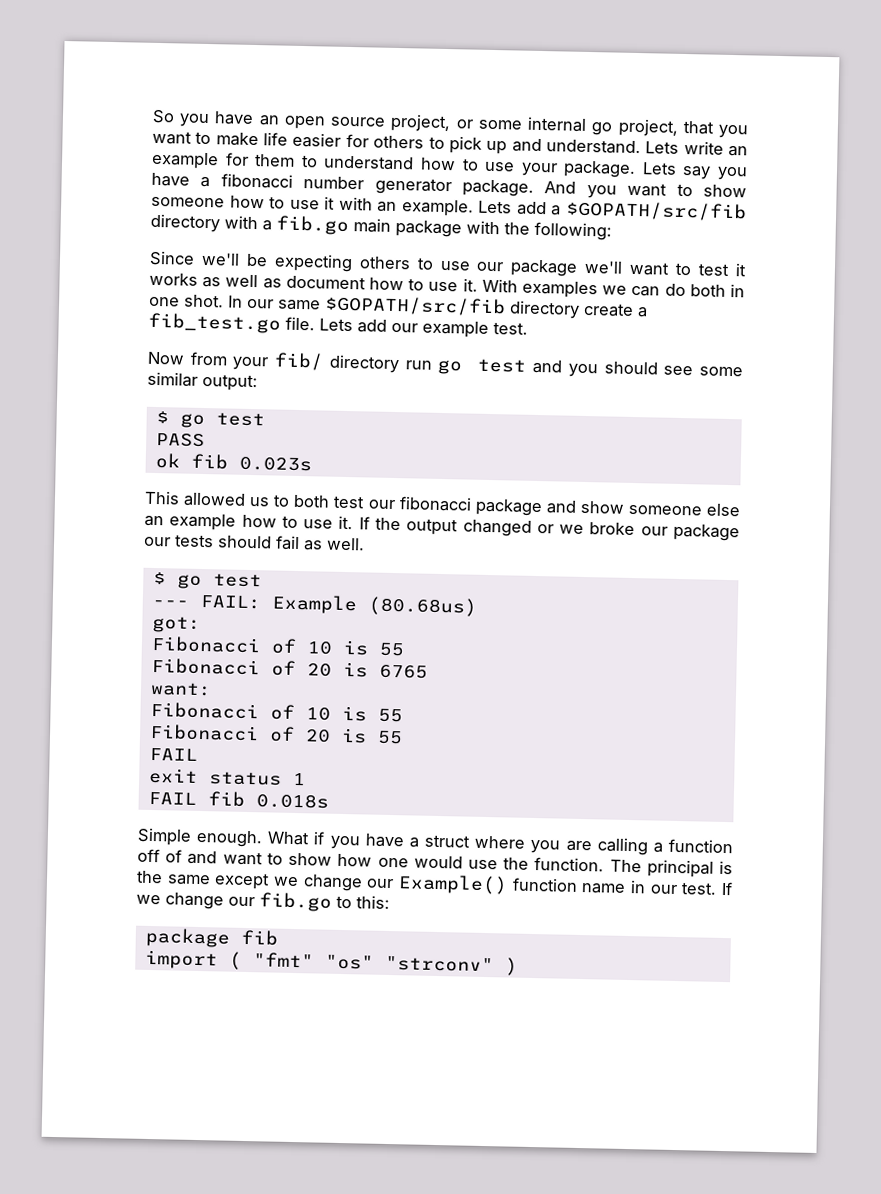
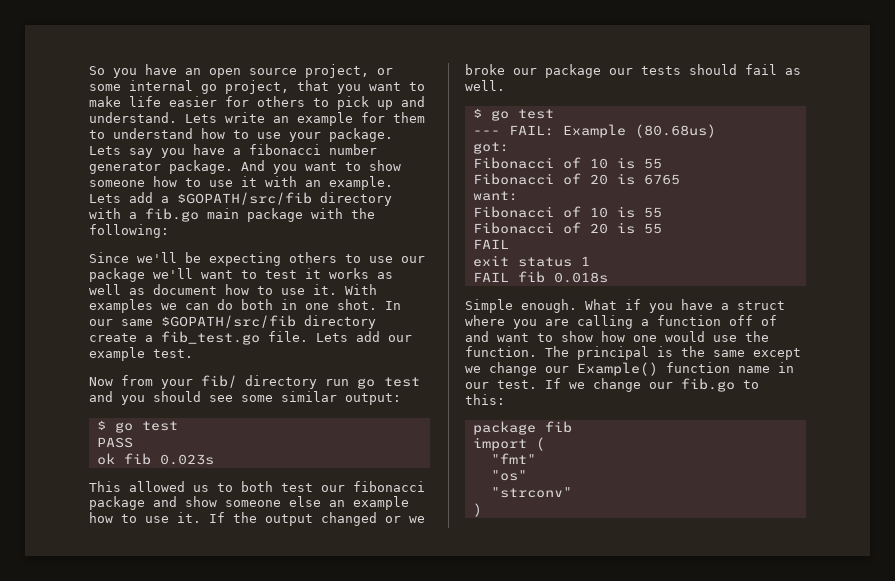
- import ( "fmt" "os" "strconv" )
+ import (
+ "fmt"
+ "os"
+ "strconv"
+ )

